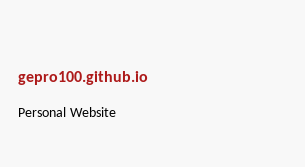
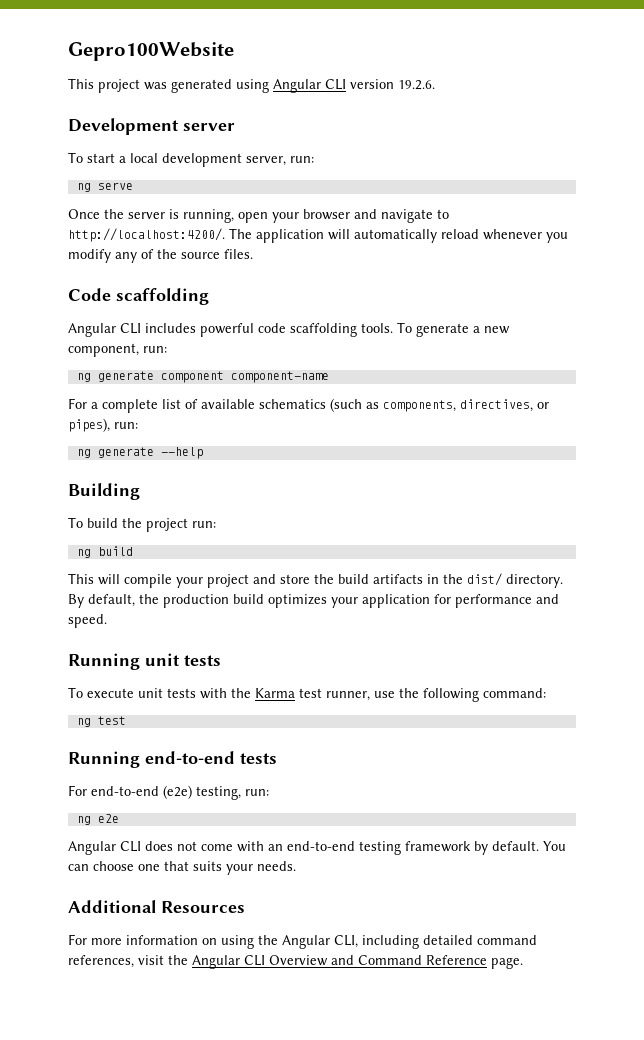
- gepro100.github.io
- Personal Website
+ Gepro100Website
+ This project was generated using Angular CLI version 19.2.6.
+ Development server
+ To start a local development server, run:
+ ng serve
+ Once the server is running, open your browser and navigate to http://localhost:4200/. The application will automatically reload whenever you modify any of the source files.
+ Code scaffolding
+ Angular CLI includes powerful code scaffolding tools. To generate a new component, run:
+ ng generate component component-name
+ For a complete list of available schematics (such as components, directives, or pipes), run:
+ ng generate --help
+ Building
+ To build the project run:
+ ng build
+ This will compile your project and store the build artifacts in the dist/ directory. By default, the production build optimizes your application for performance and speed.
+ Running unit tests
+ To execute unit tests with the Karma test runner, use the following command:
+ ng test
+ Running end-to-end tests
+ For end-to-end (e2e) testing, run:
+ ng e2e
+ Angular CLI does not come with an end-to-end testing framework by default. You can choose one that suits your needs.
+ Additional Resources
+ For more information on using the Angular CLI, including detailed command references, visit the Angular CLI Overview and Command Reference page.

